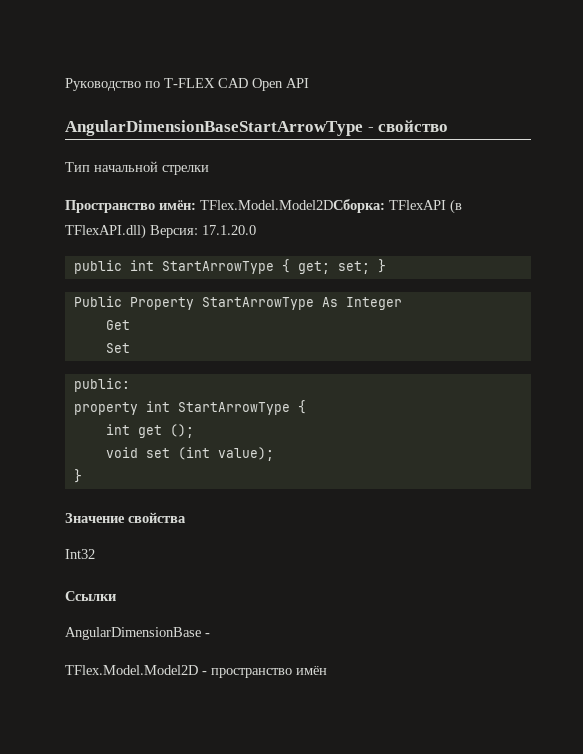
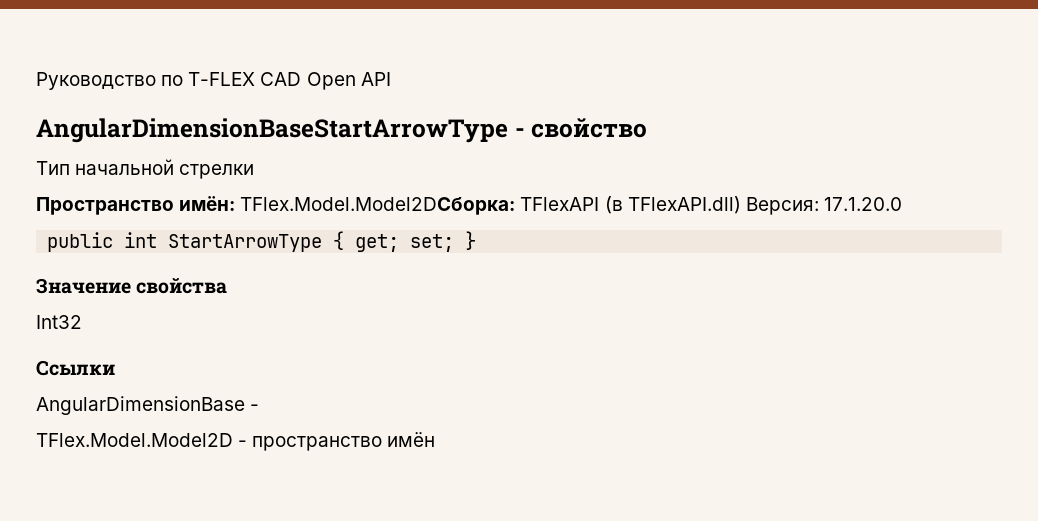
- Public Property StartArrowType As Integer
- Get
- Set
- public:
- property int StartArrowType {
- int get ();
- void set (int value);
- }

